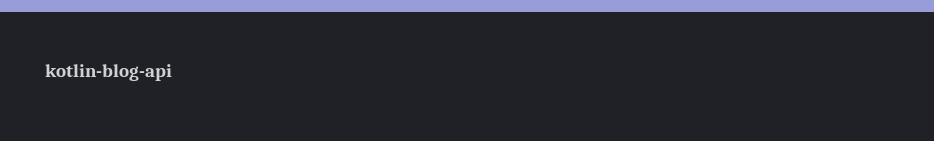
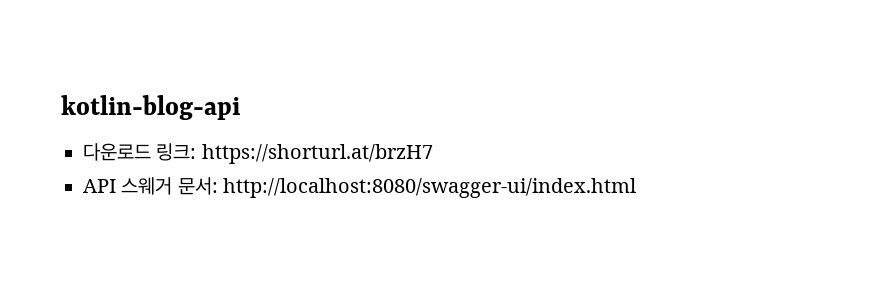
+ 다운로드 링크: https://shorturl.at/brzH7
+ API 스웨거 문서: http://localhost:8080/swagger-ui/index.html

